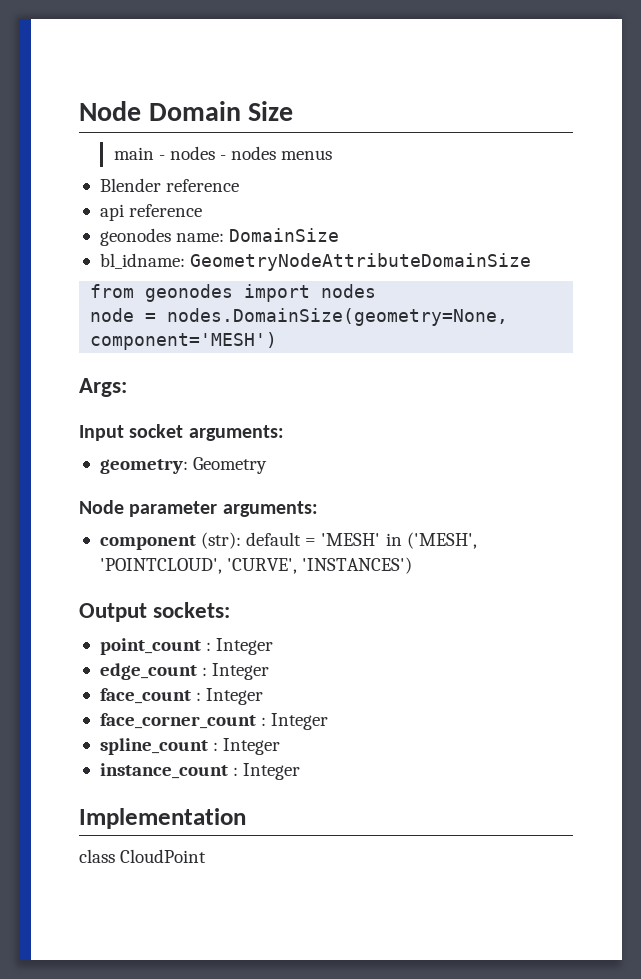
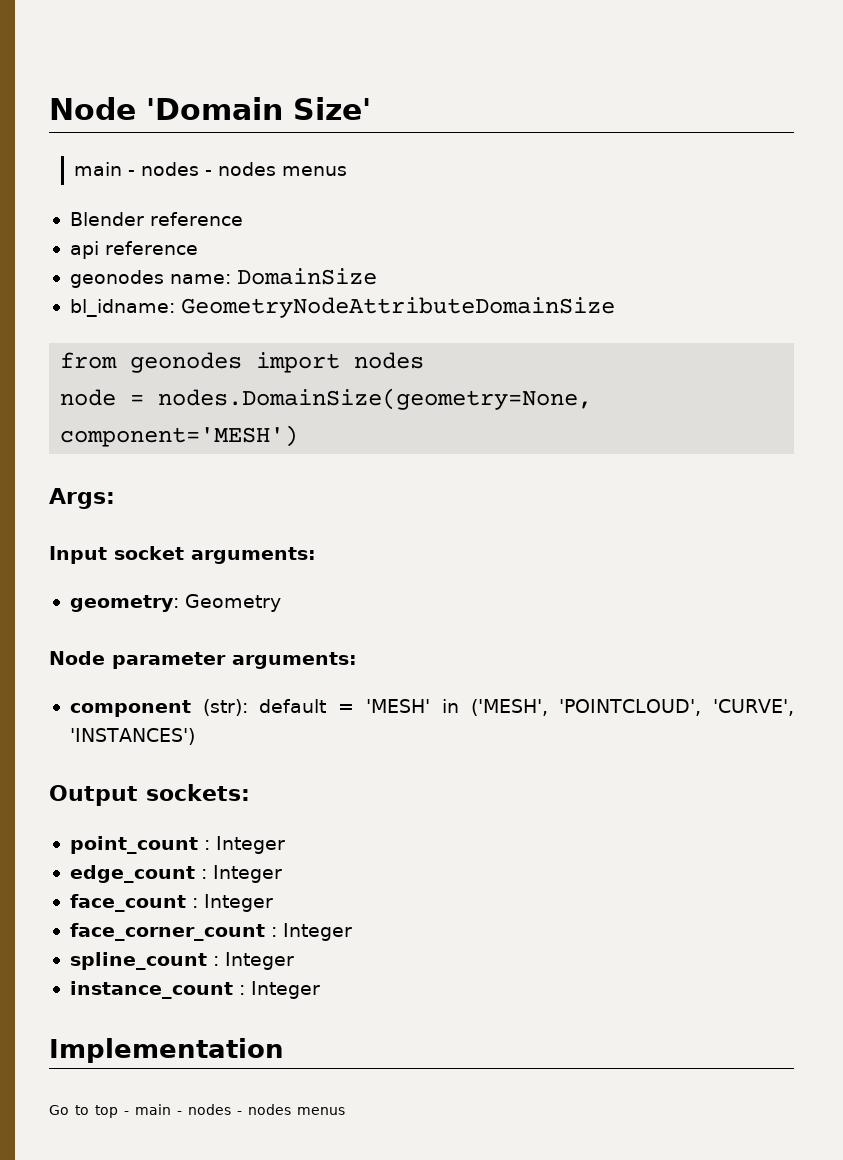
- Node Domain Size
+ Node 'Domain Size'
- class CloudPoint
+ Go to top - main - nodes - nodes menus

